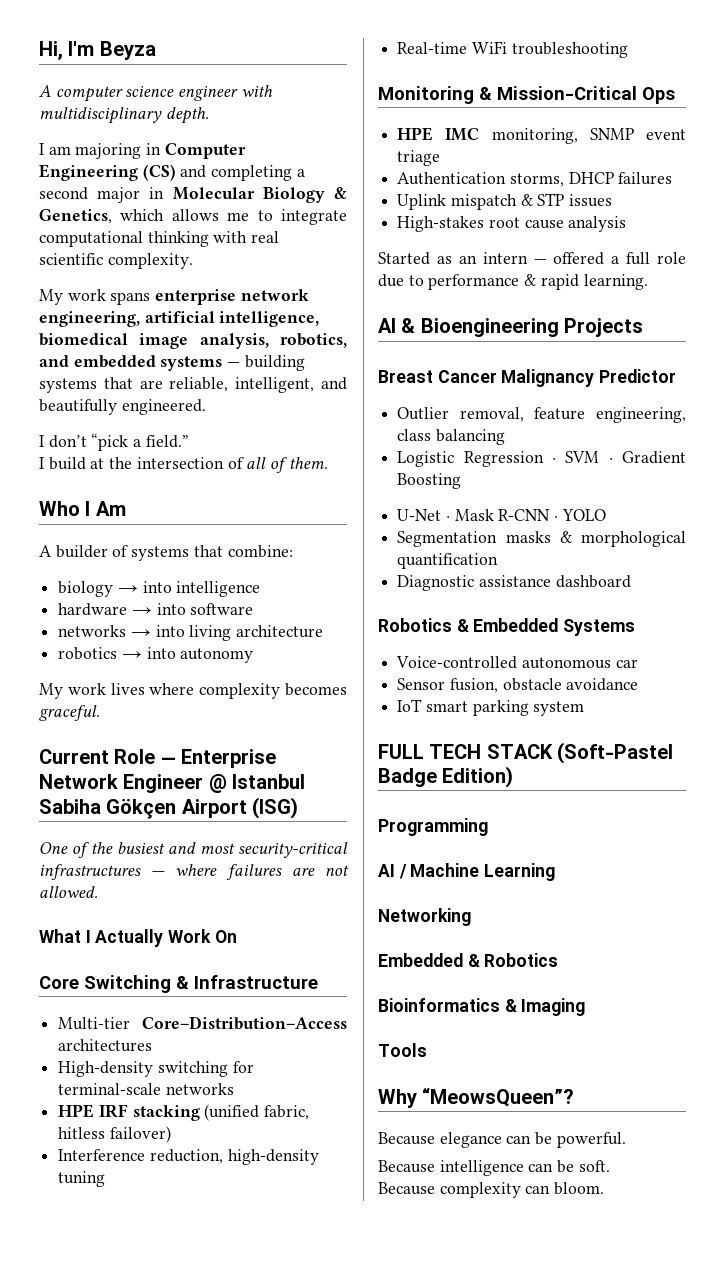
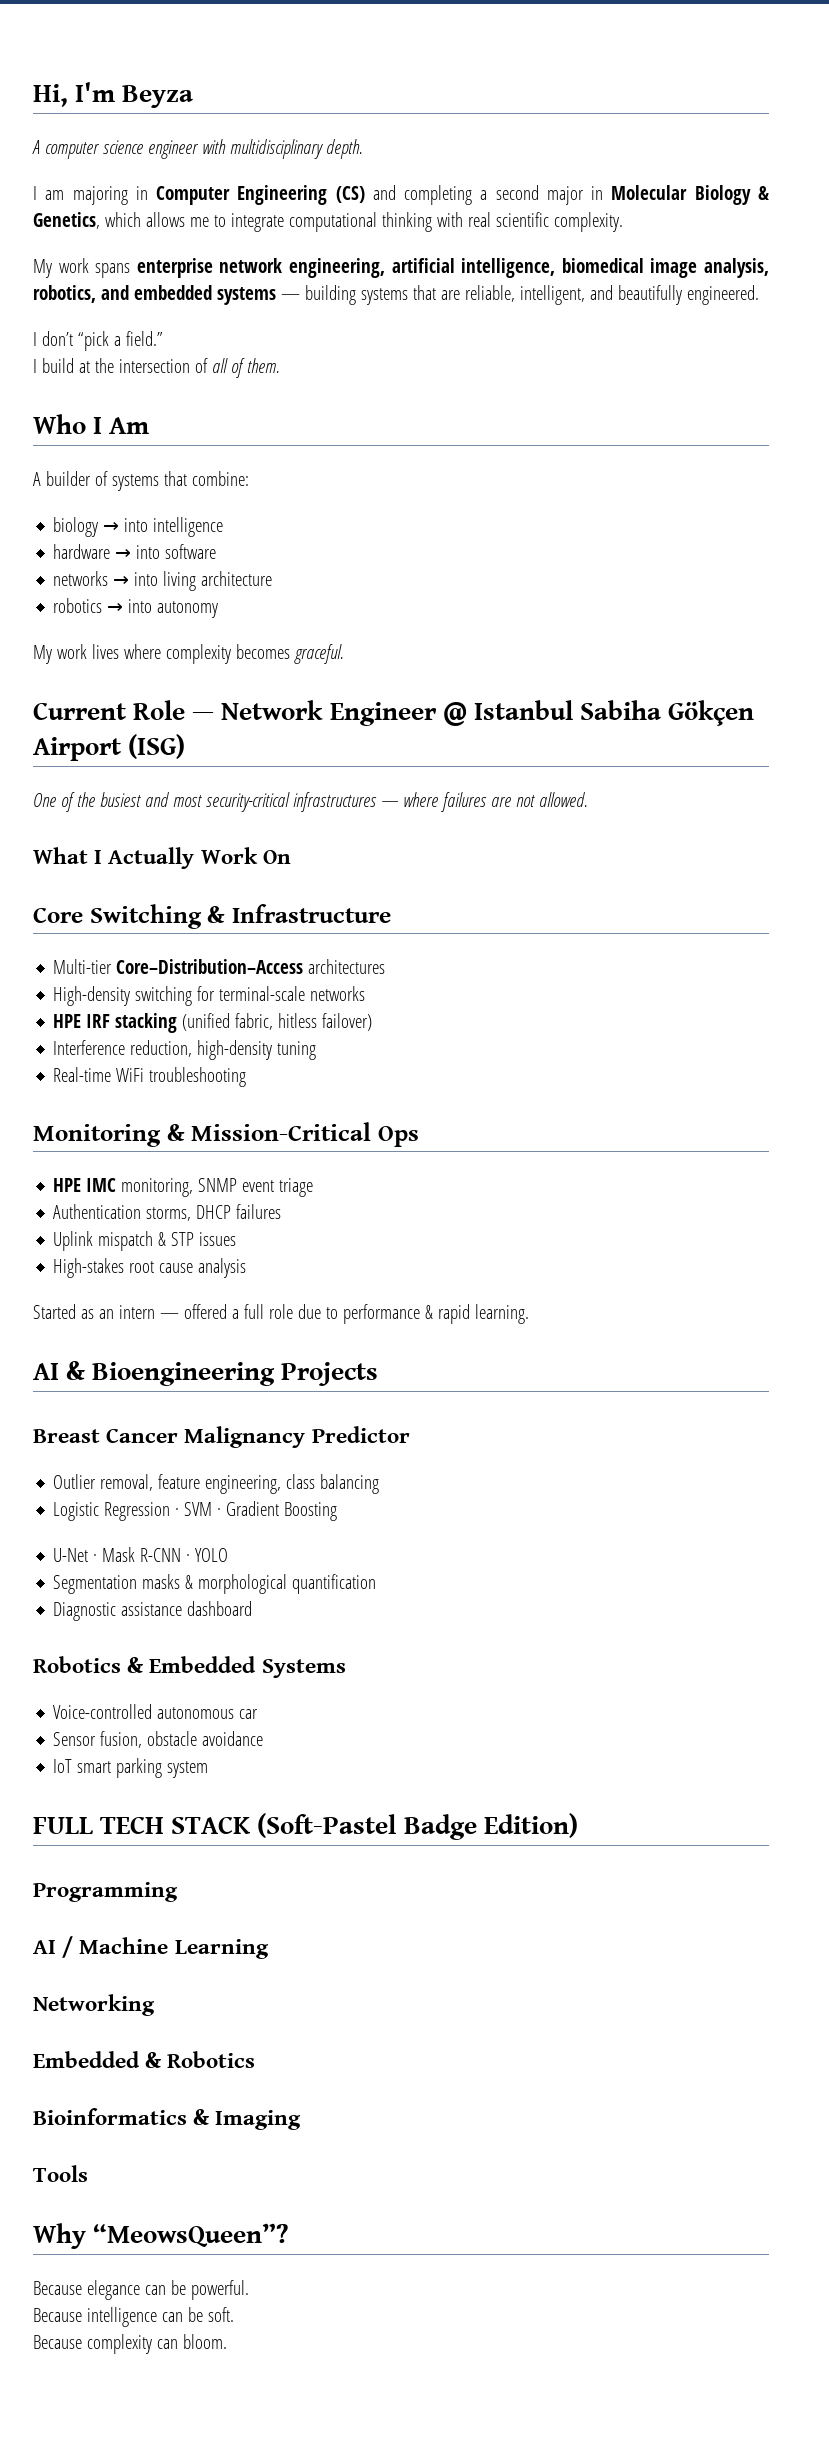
- Current Role — Enterprise Network Engineer @ Istanbul Sabiha Gökçen Airport (ISG)
+ Current Role — Network Engineer @ Istanbul Sabiha Gökçen Airport (ISG)

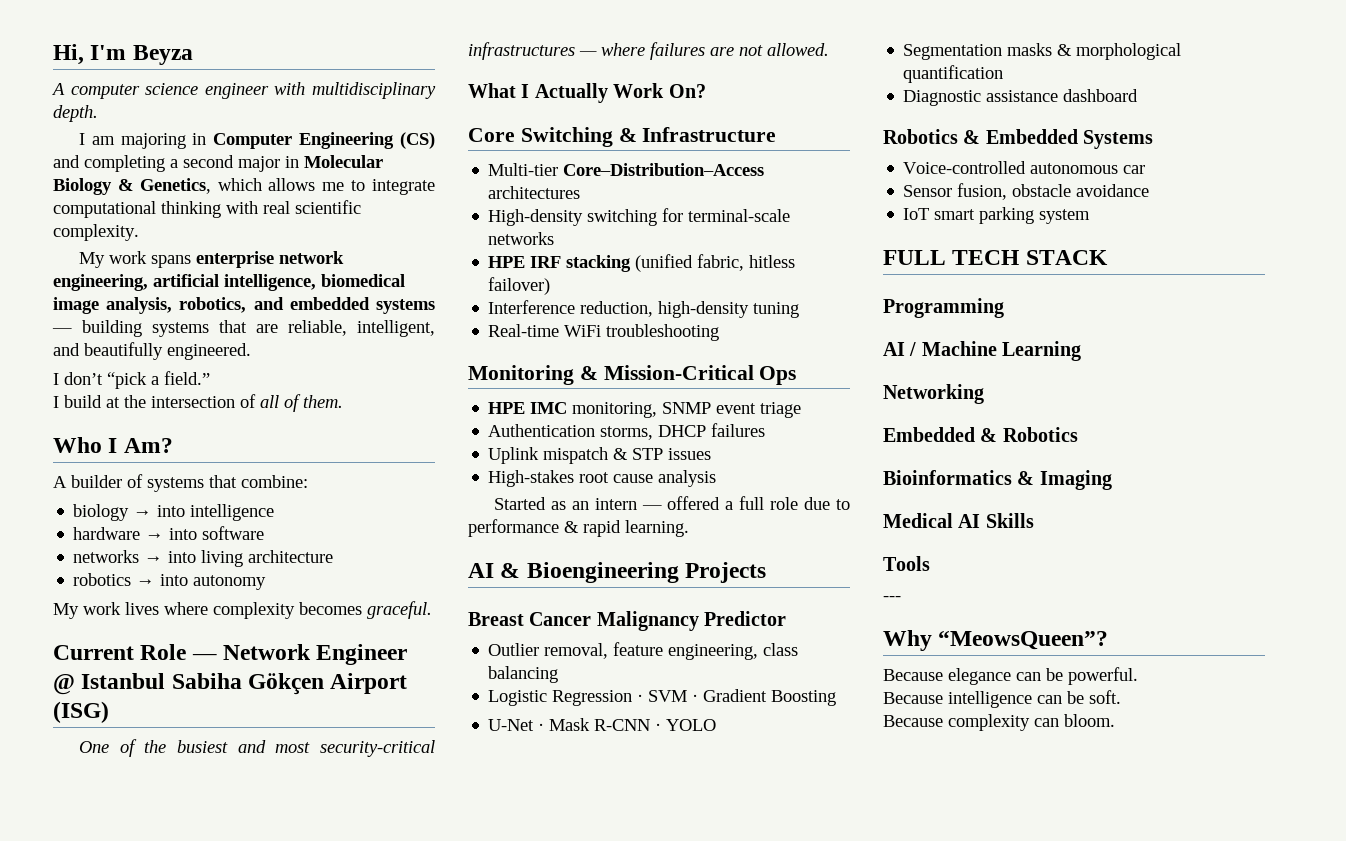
- Who I Am
+ Who I Am?
- What I Actually Work On
+ What I Actually Work On?
- FULL TECH STACK (Soft-Pastel Badge Edition)
+ FULL TECH STACK
+ Medical AI Skills
+ ---

